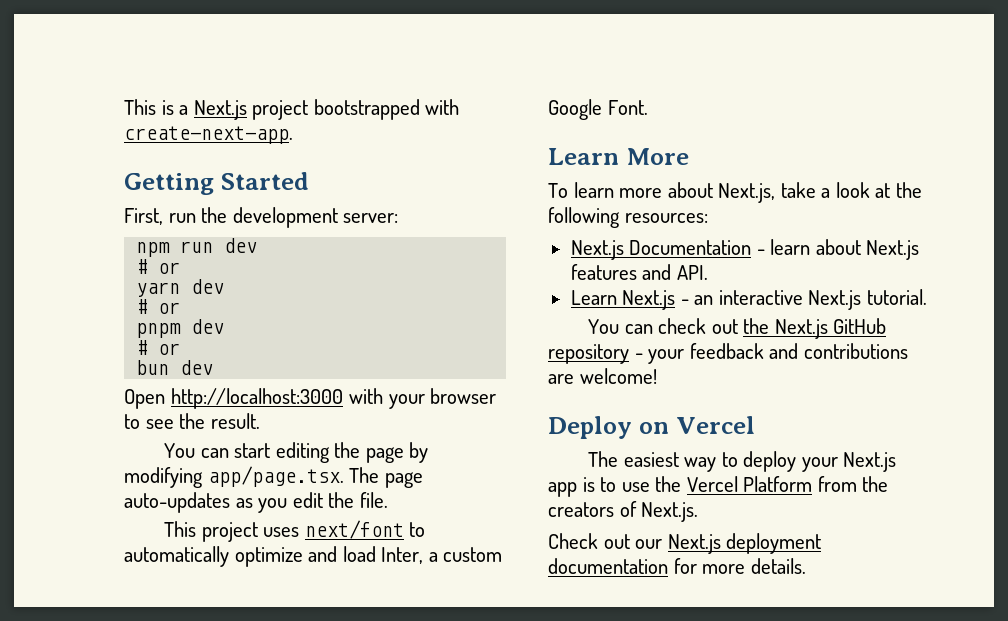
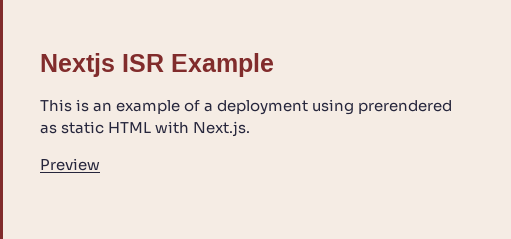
- This is a Next.js project bootstrapped with create-next-app.
- Getting Started
- First, run the development server:
- npm run dev
- # or
- yarn dev
- # or
- pnpm dev
- # or
- bun dev
- Open http://localhost:3000 with your browser to see the result.
- You can start editing the page by modifying app/page.tsx. The page auto-updates as you edit the file.
- This project uses next/font to automatically optimize and load Inter, a custom Google Font.
- Learn More
- To learn more about Next.js, take a look at the following resources:
- Next.js Documentation - learn about Next.js features and API.
- Learn Next.js - an interactive Next.js tutorial.
- You can check out the Next.js GitHub repository - your feedback and contributions are welcome!
- Deploy on Vercel
- The easiest way to deploy your Next.js app is to use the Vercel Platform from the creators of Next.js.
- Check out our Next.js deployment documentation for more details.
+ Nextjs ISR Example
+ This is an example of a deployment using prerendered as static HTML with Next.js.
+ Preview

